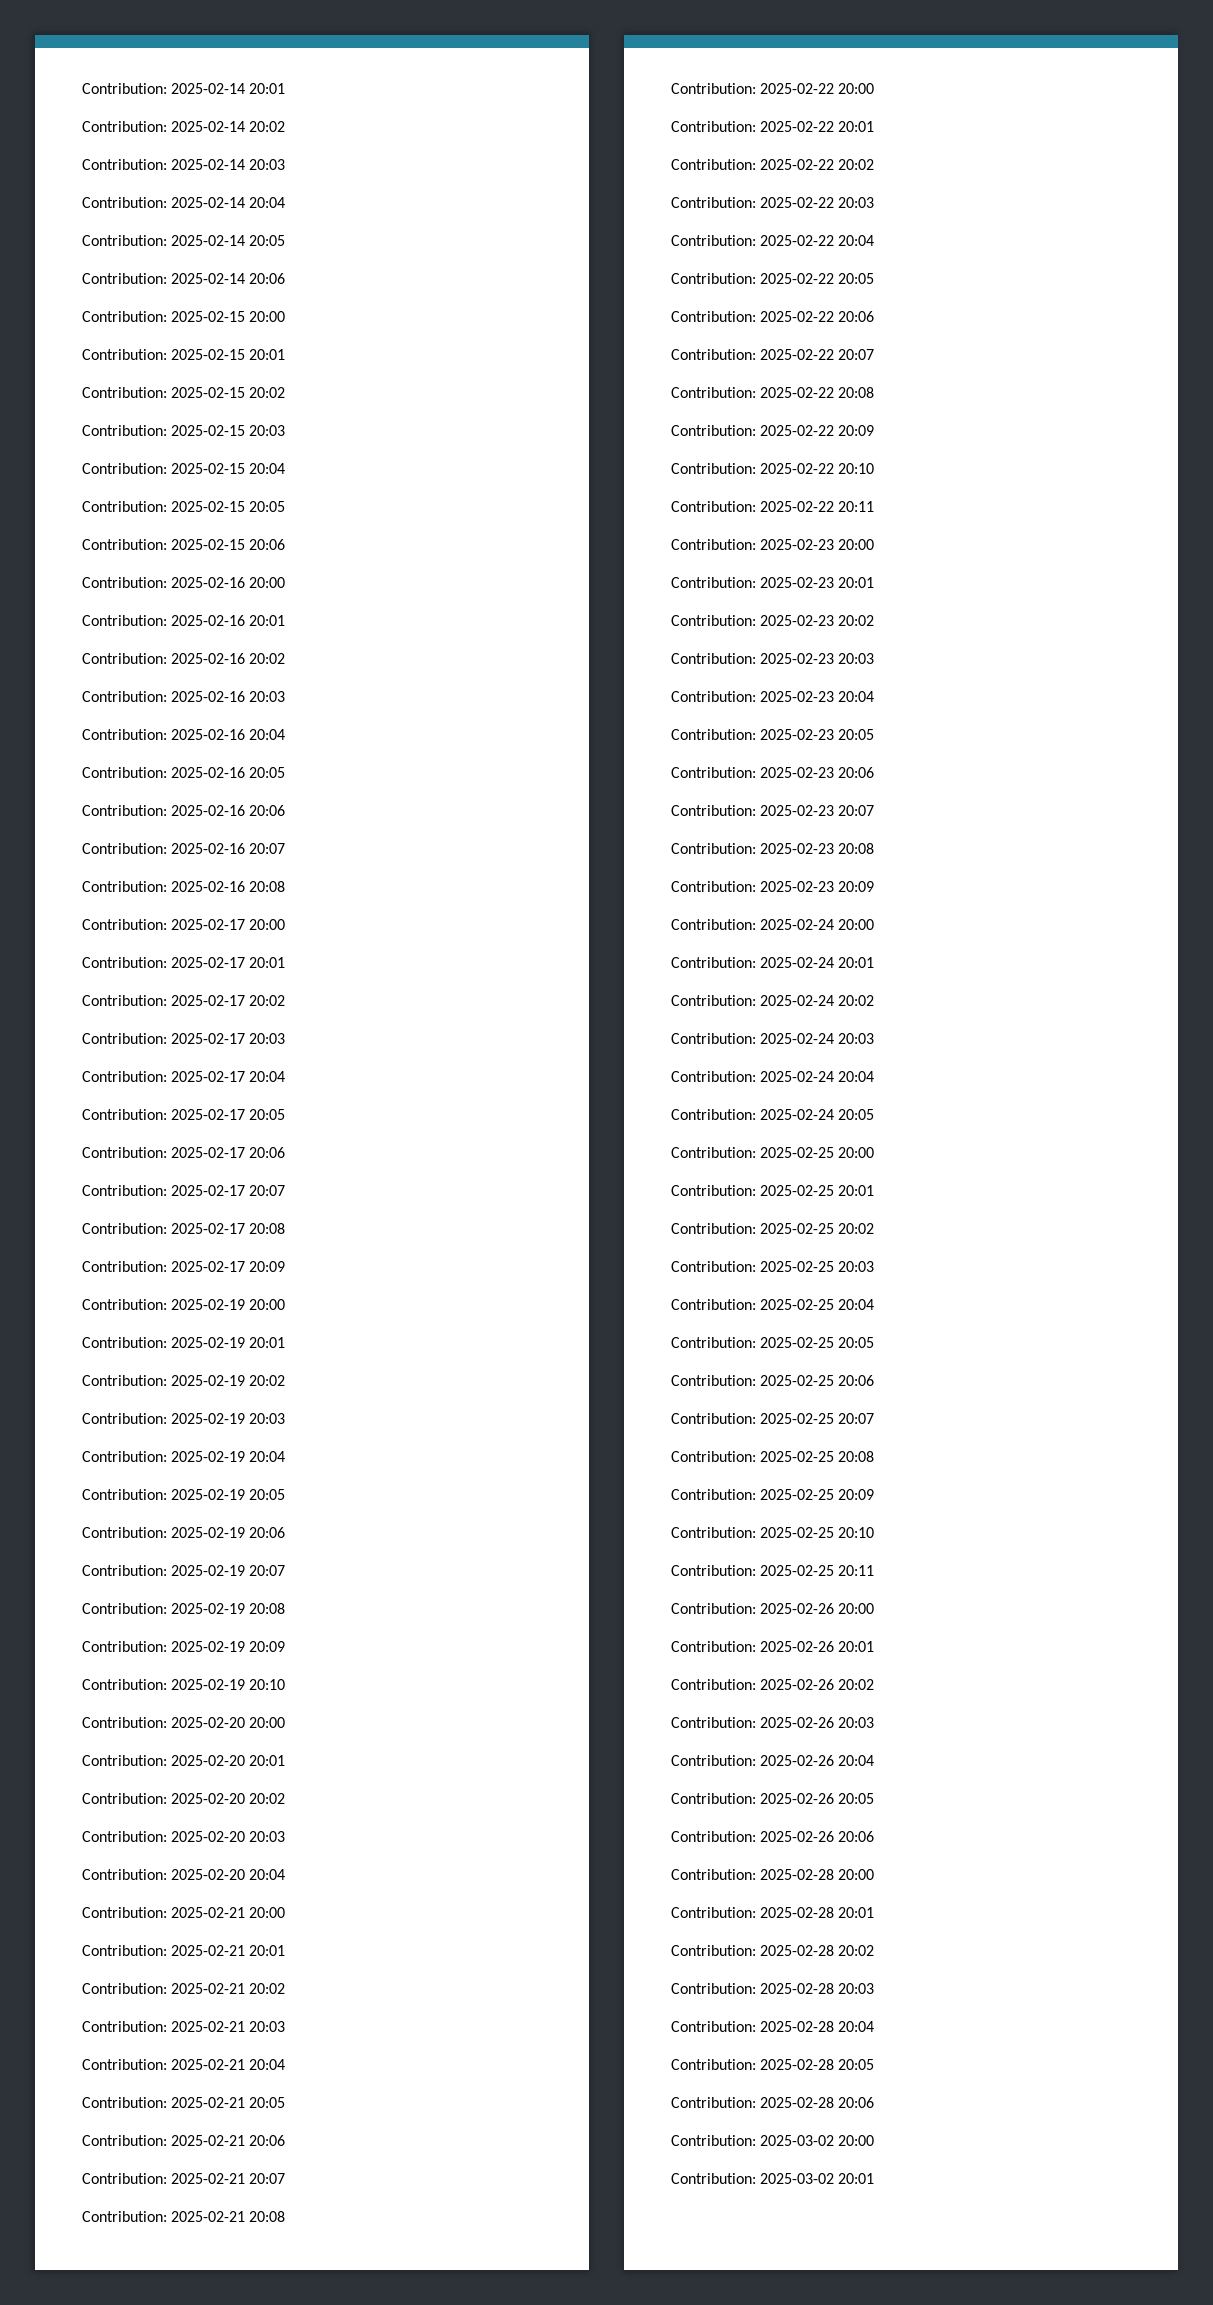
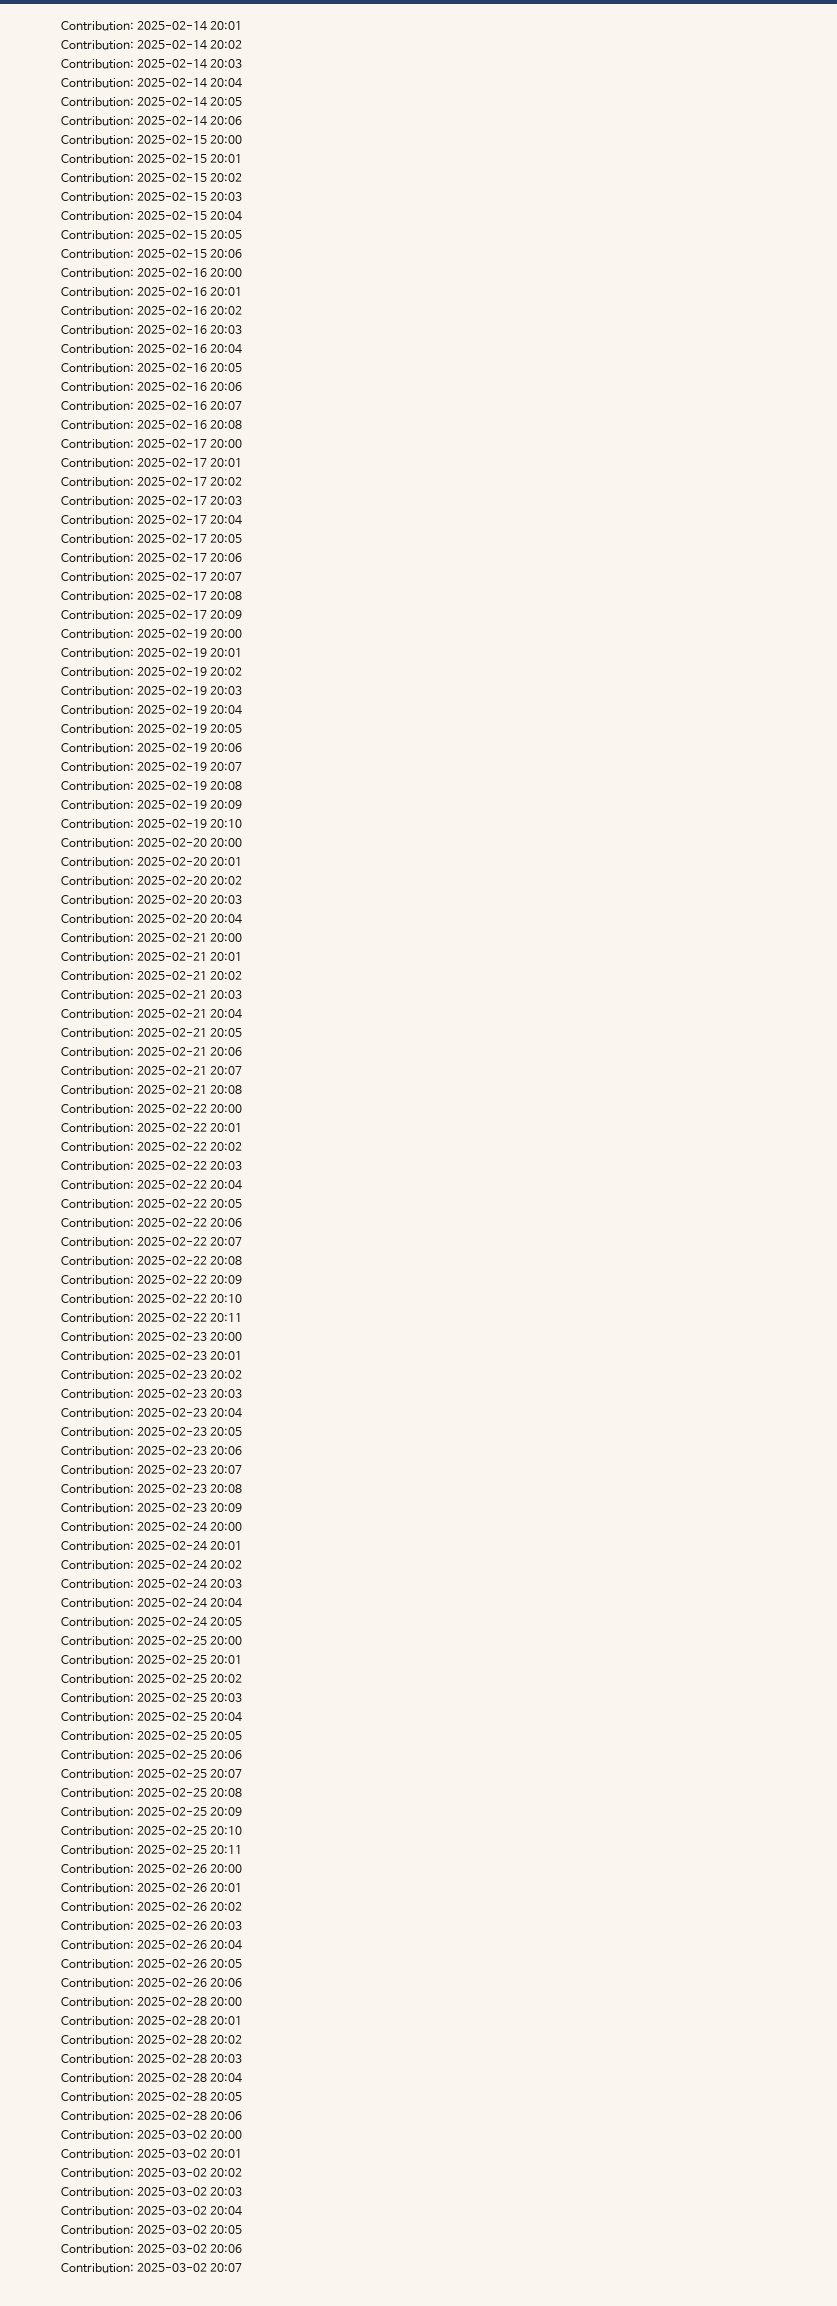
+ Contribution: 2025-03-02 20:02
+ Contribution: 2025-03-02 20:03
+ Contribution: 2025-03-02 20:04
+ Contribution: 2025-03-02 20:05
+ Contribution: 2025-03-02 20:06
+ Contribution: 2025-03-02 20:07

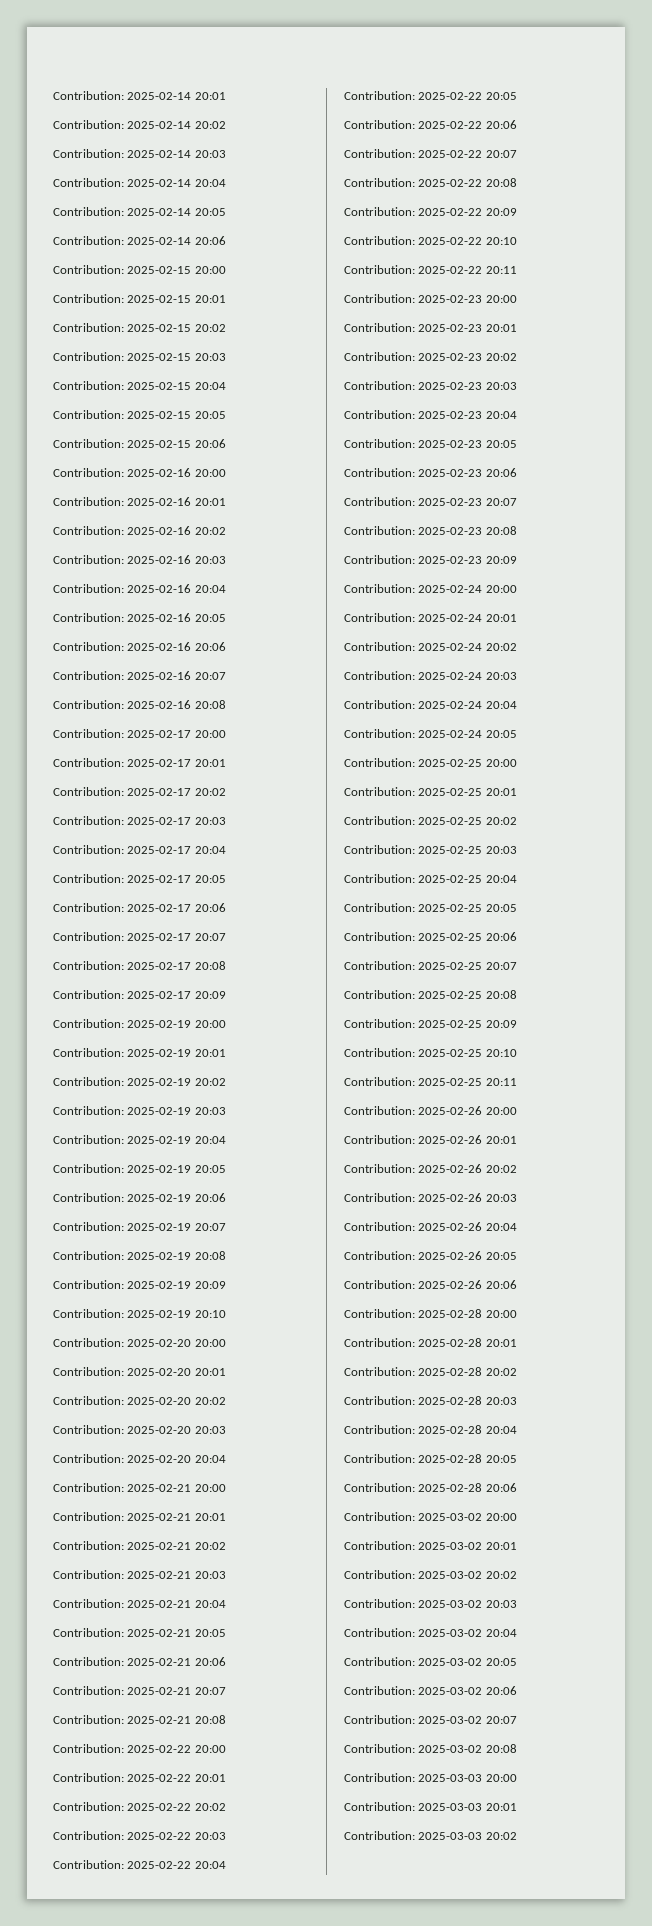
+ Contribution: 2025-03-02 20:08
+ Contribution: 2025-03-03 20:00
+ Contribution: 2025-03-03 20:01
+ Contribution: 2025-03-03 20:02

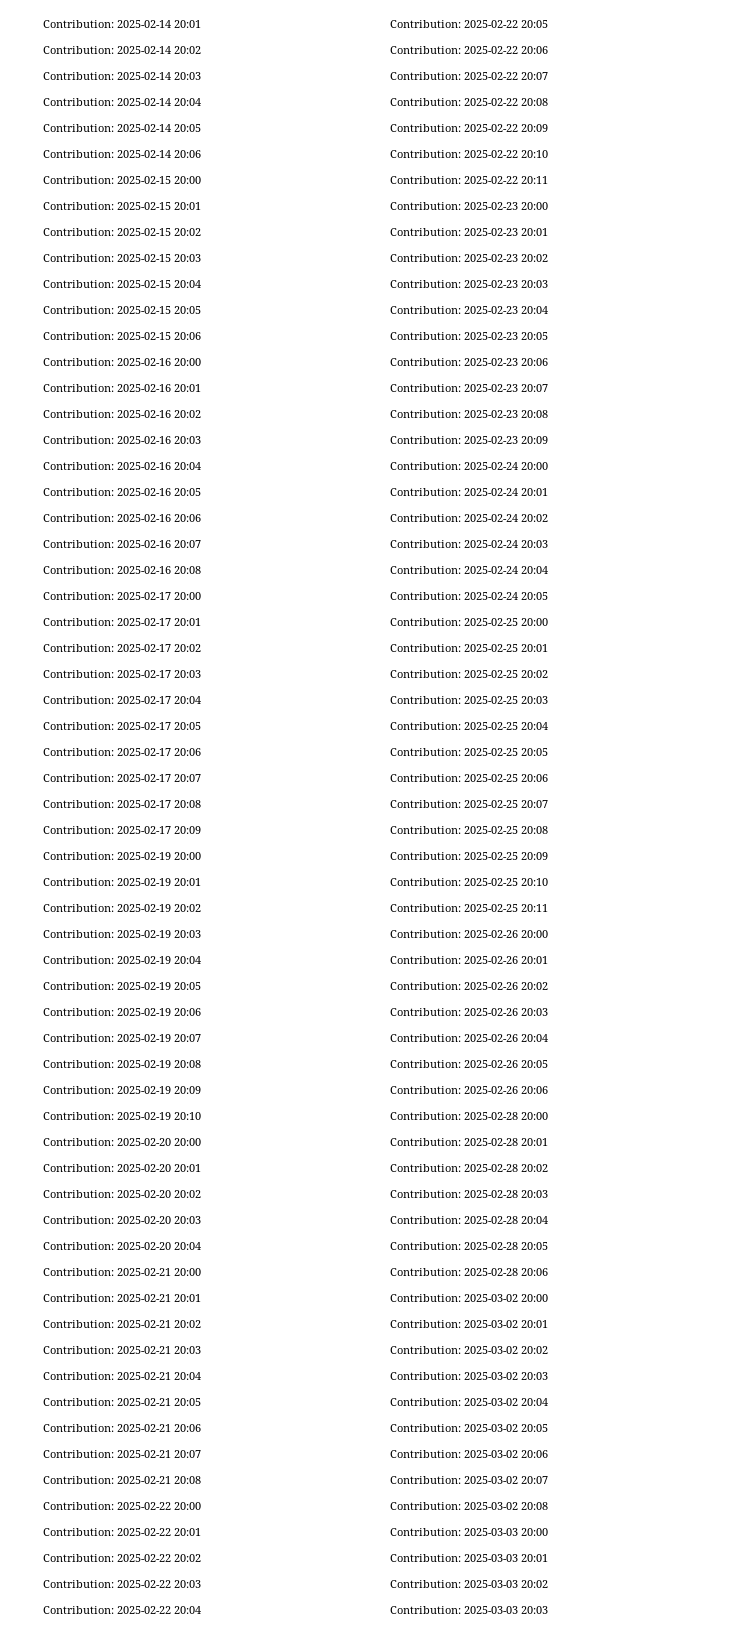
+ Contribution: 2025-03-03 20:03

